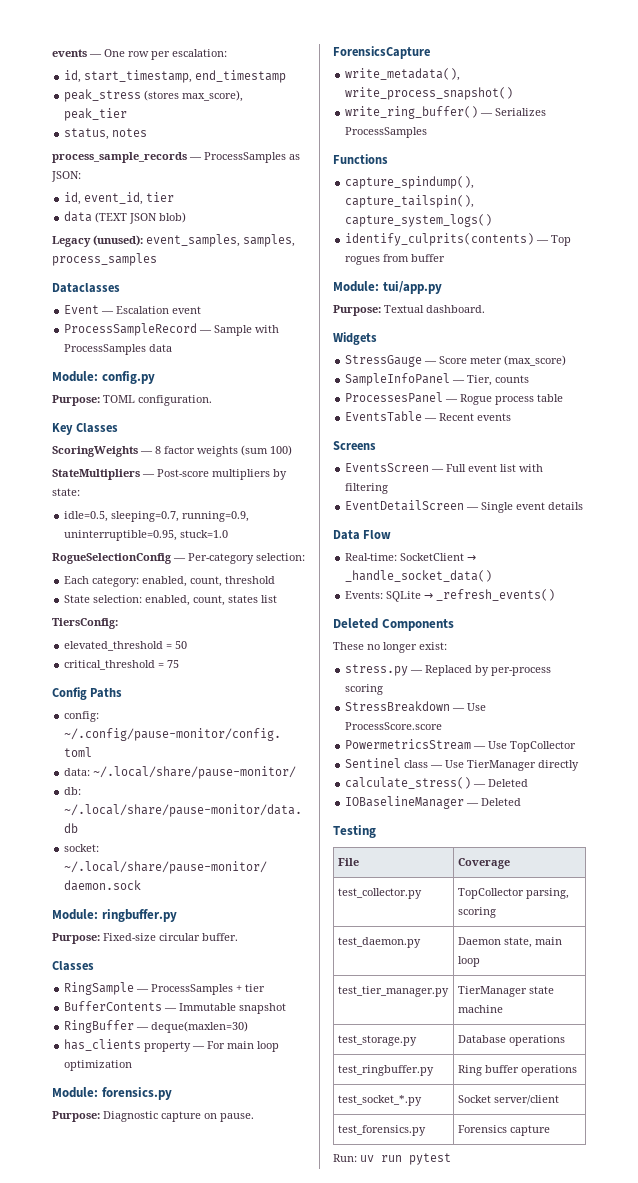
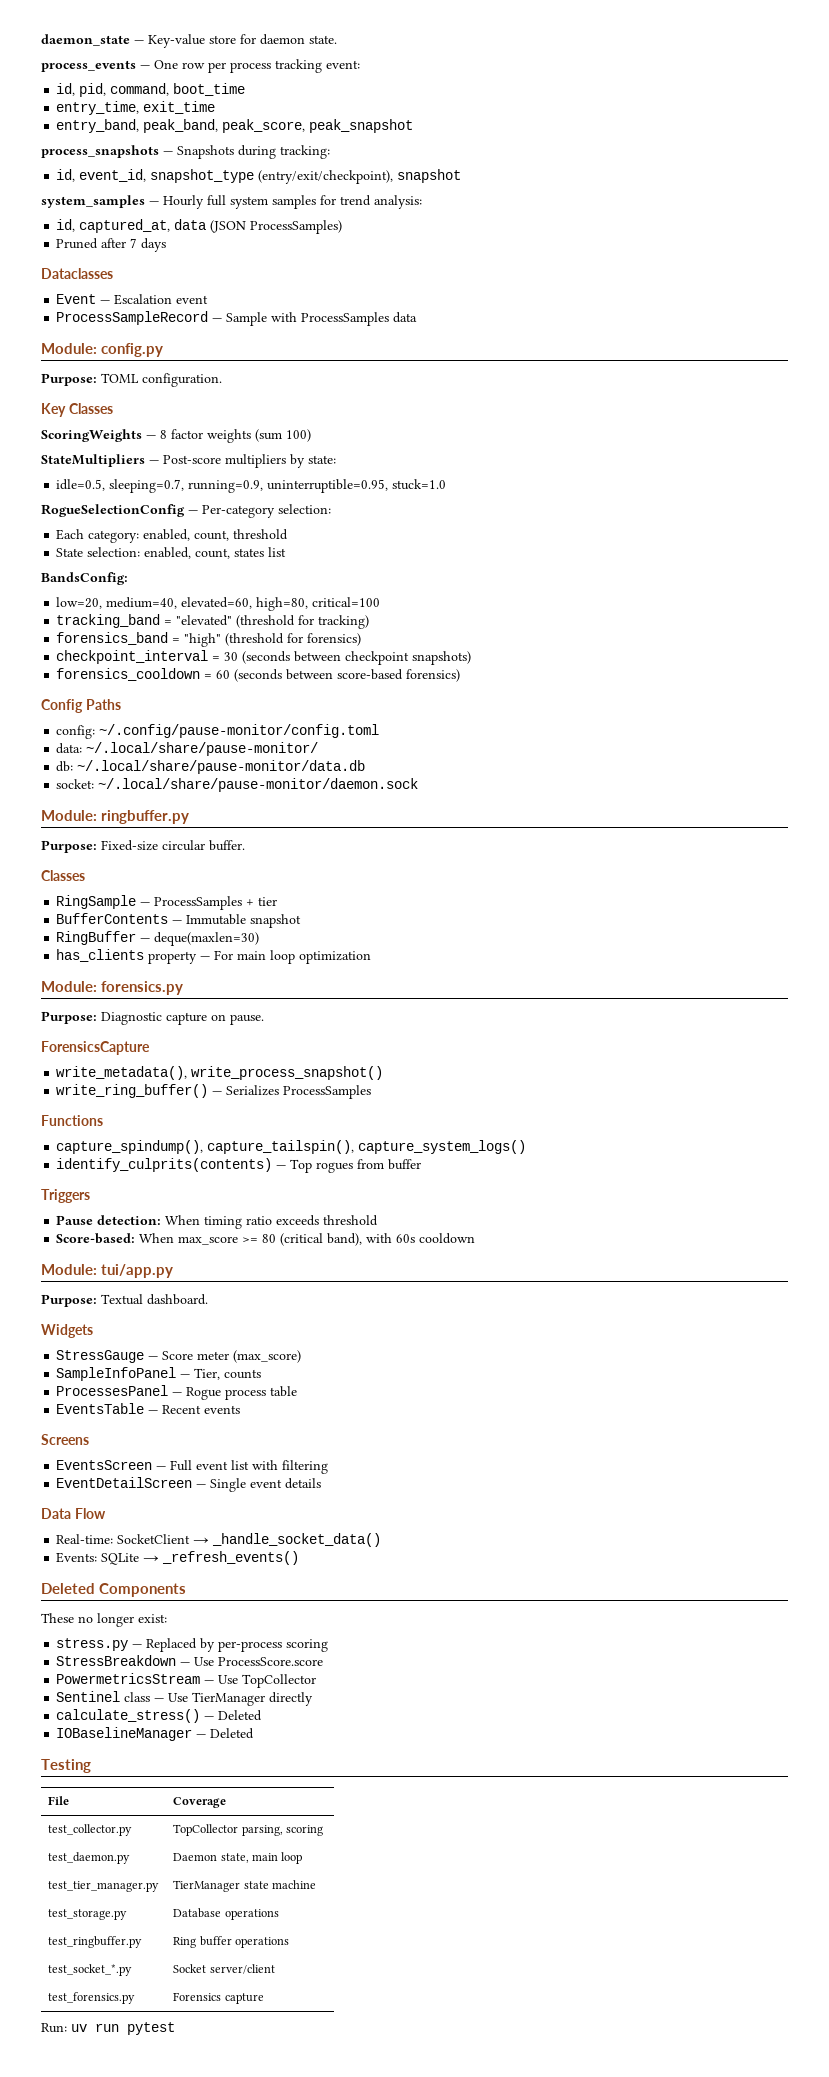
- events — One row per escalation:
- id, start_timestamp, end_timestamp
- peak_stress (stores max_score), peak_tier
- status, notes
- process_sample_records — ProcessSamples as JSON:
- id, event_id, tier
- data (TEXT JSON blob)
- Legacy (unused): event_samples, samples, process_samples
+ daemon_state — Key-value store for daemon state.
+ process_events — One row per process tracking event:
+ id, pid, command, boot_time
+ entry_time, exit_time
+ entry_band, peak_band, peak_score, peak_snapshot
+ process_snapshots — Snapshots during tracking:
+ id, event_id, snapshot_type (entry/exit/checkpoint), snapshot
+ system_samples — Hourly full system samples for trend analysis:
+ id, captured_at, data (JSON ProcessSamples)
+ Pruned after 7 days
- TiersConfig:
- elevated_threshold = 50
- critical_threshold = 75
+ BandsConfig:
+ low=20, medium=40, elevated=60, high=80, critical=100
+ tracking_band = "elevated" (threshold for tracking)
+ forensics_band = "high" (threshold for forensics)
+ checkpoint_interval = 30 (seconds between checkpoint snapshots)
+ forensics_cooldown = 60 (seconds between score-based forensics)
+ Triggers
+ Pause detection: When timing ratio exceeds threshold
+ Score-based: When max_score >= 80 (critical band), with 60s cooldown

